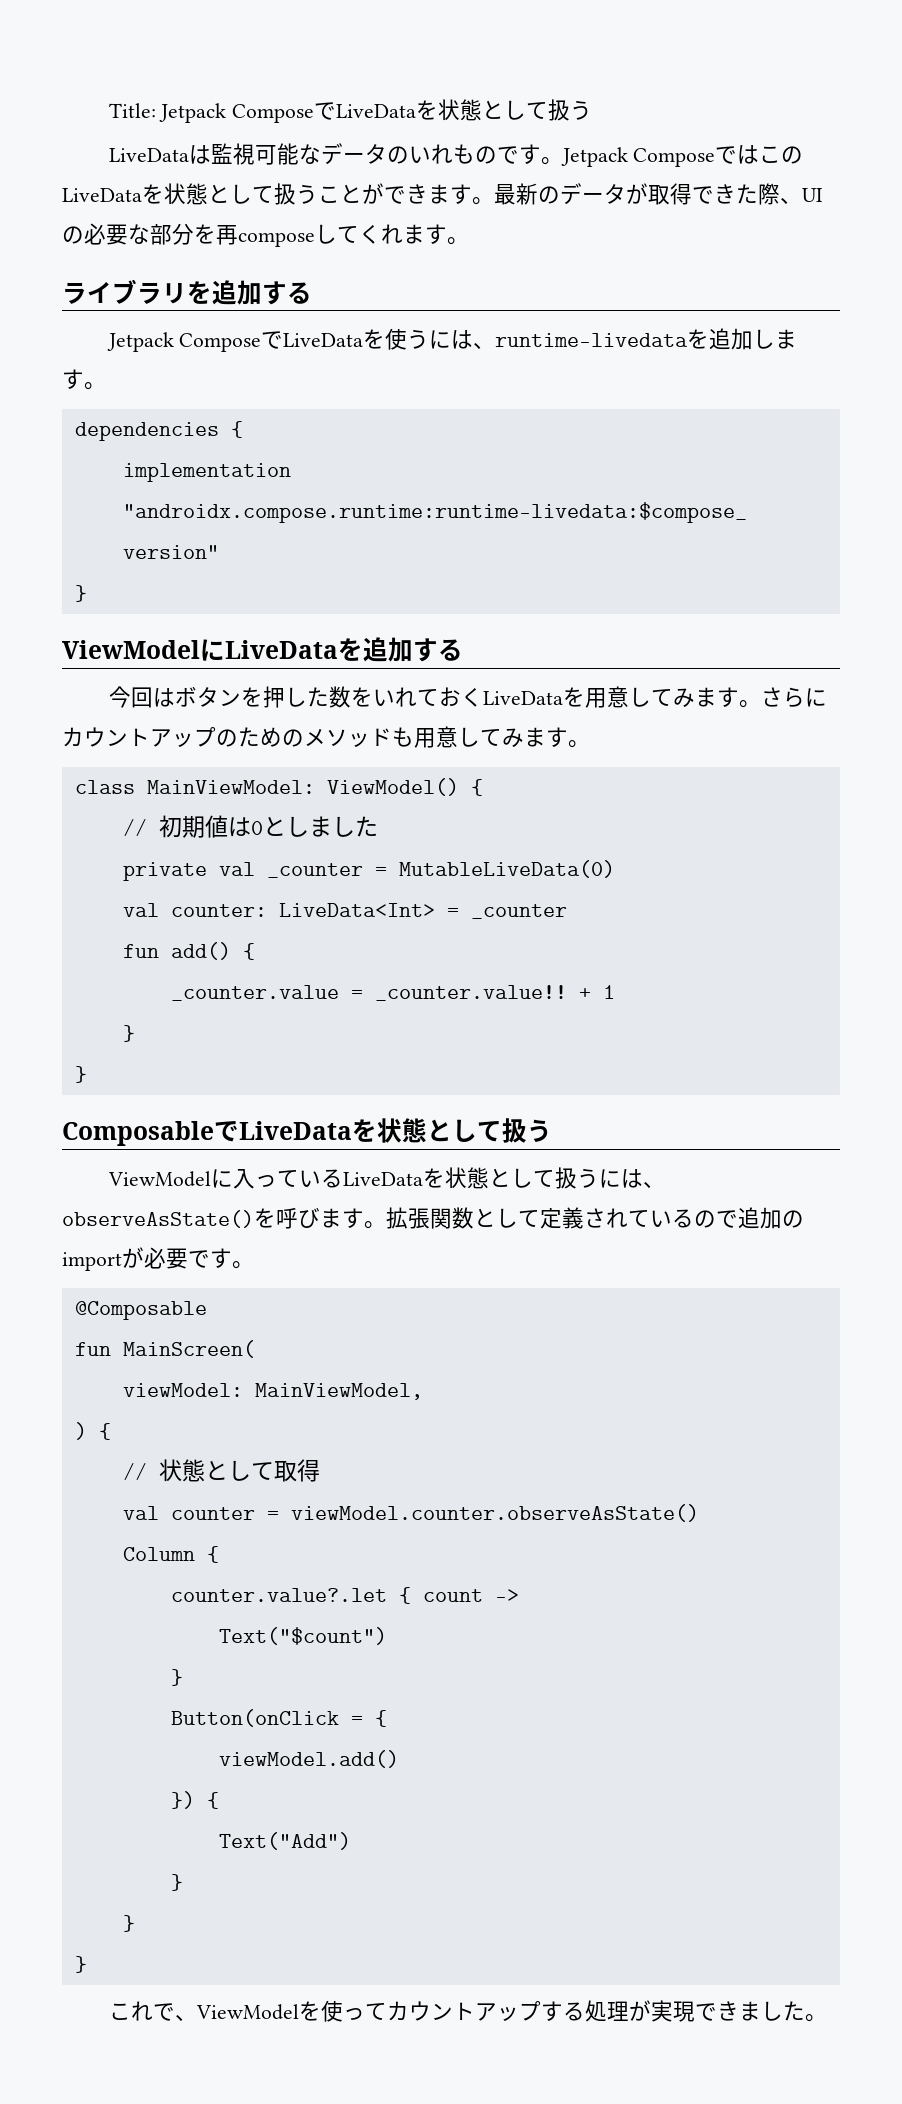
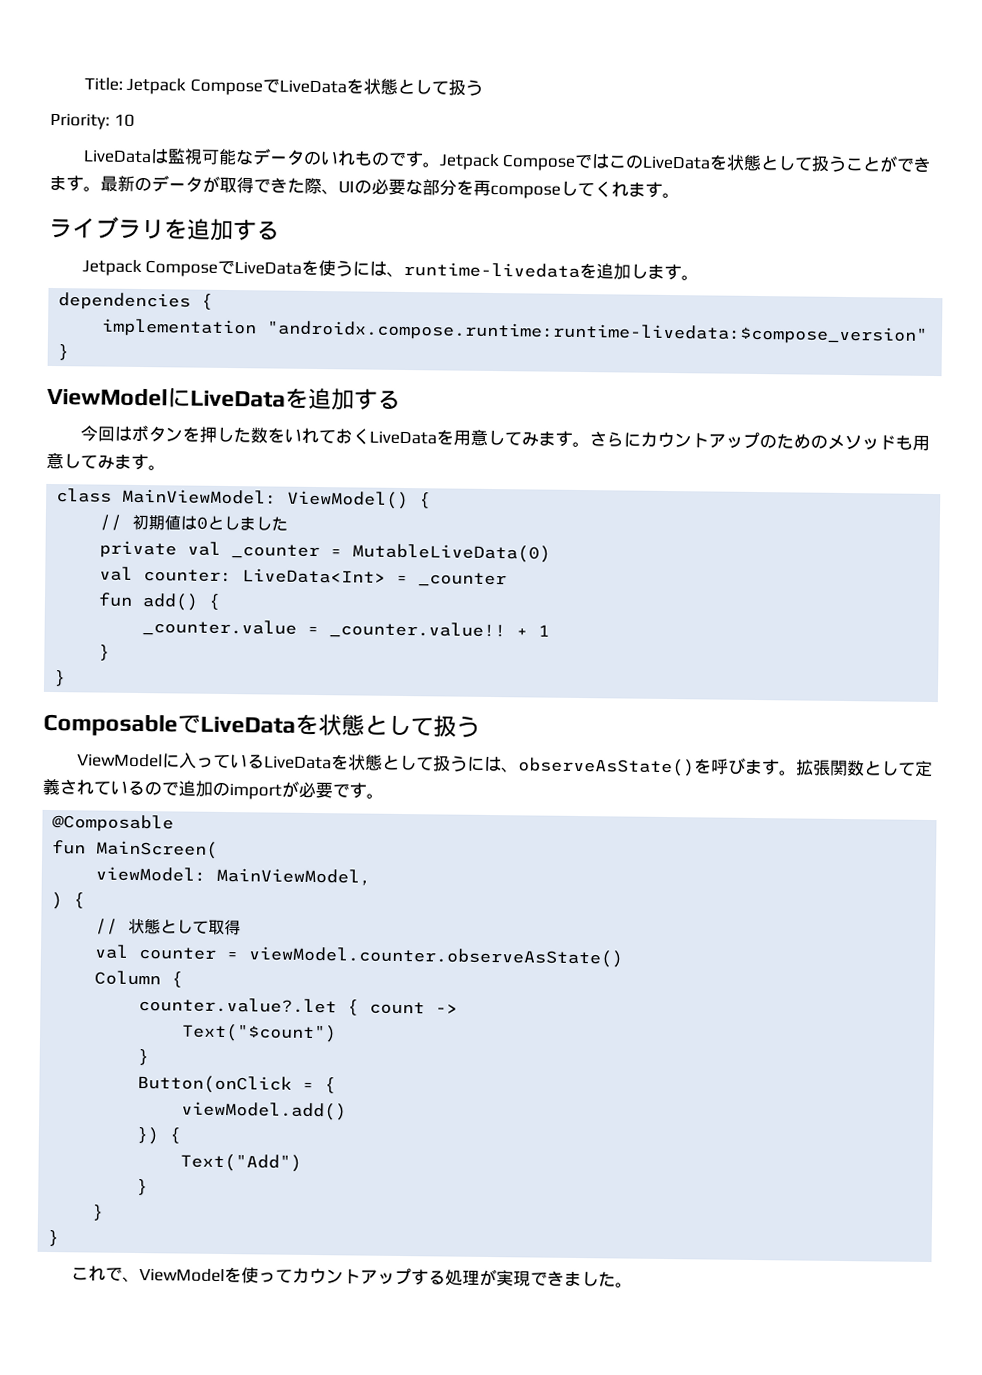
+ Priority: 10

